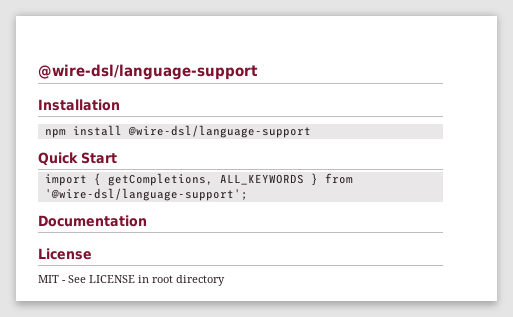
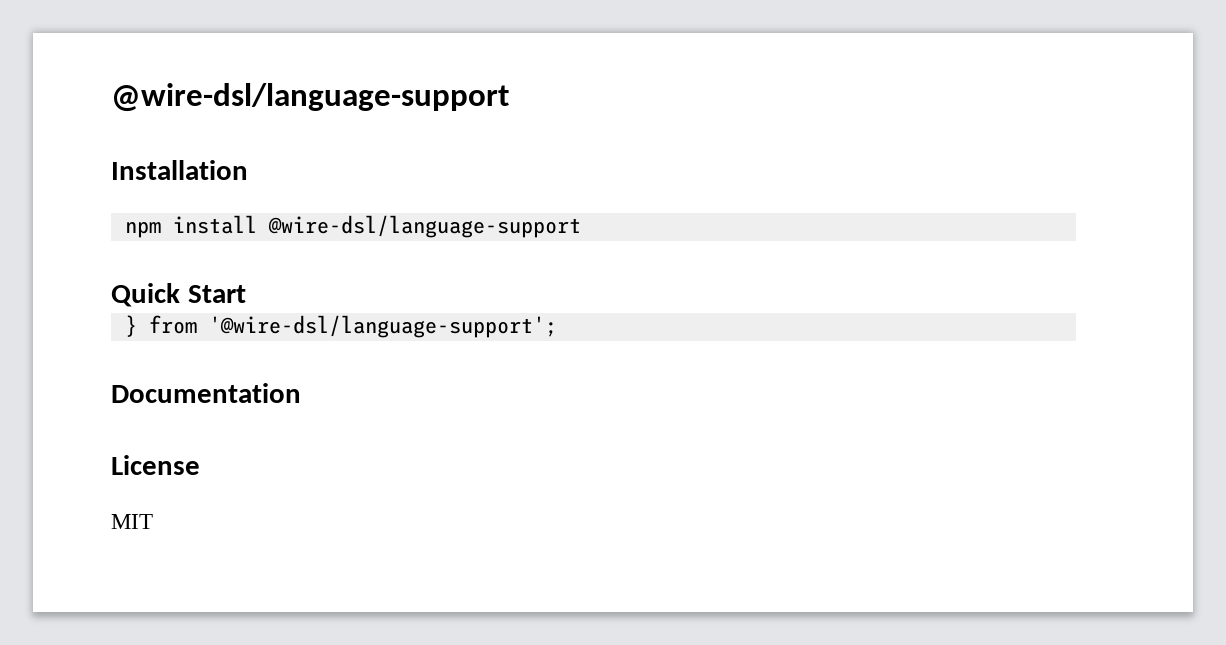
- import { getCompletions, ALL_KEYWORDS } from '@wire-dsl/language-support';
+ } from '@wire-dsl/language-support';
- MIT - See LICENSE in root directory
+ MIT

